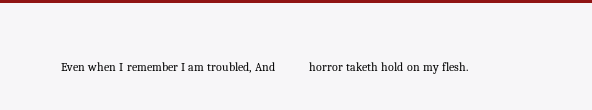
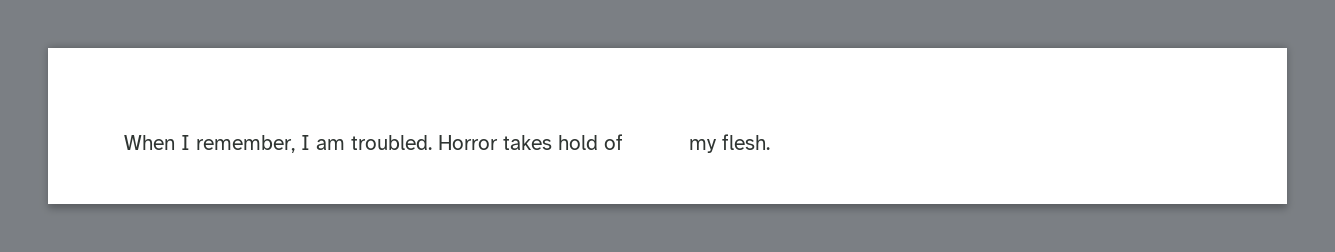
- Even when I remember I am troubled, And horror taketh hold on my flesh.
+ When I remember, I am troubled. Horror takes hold of my flesh.

